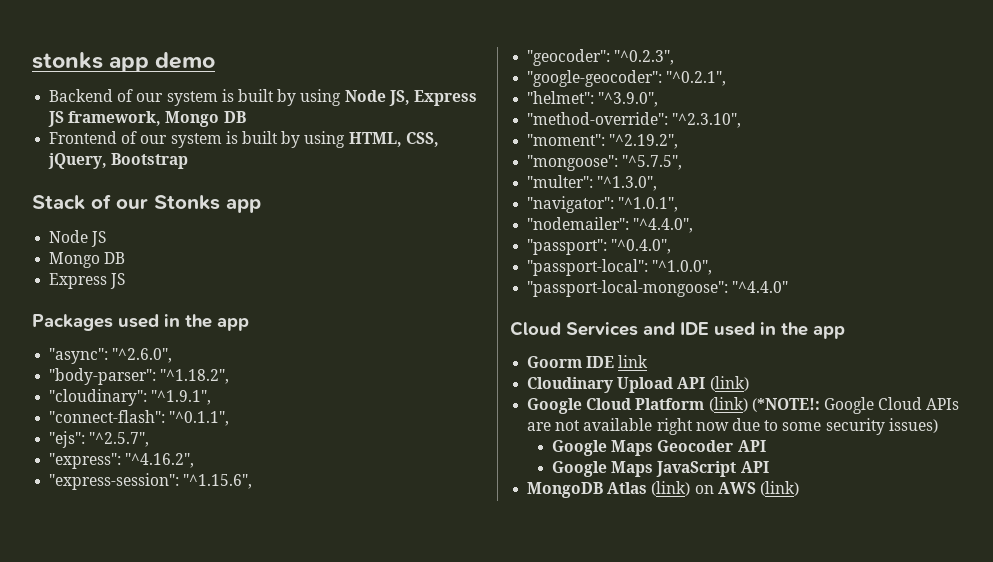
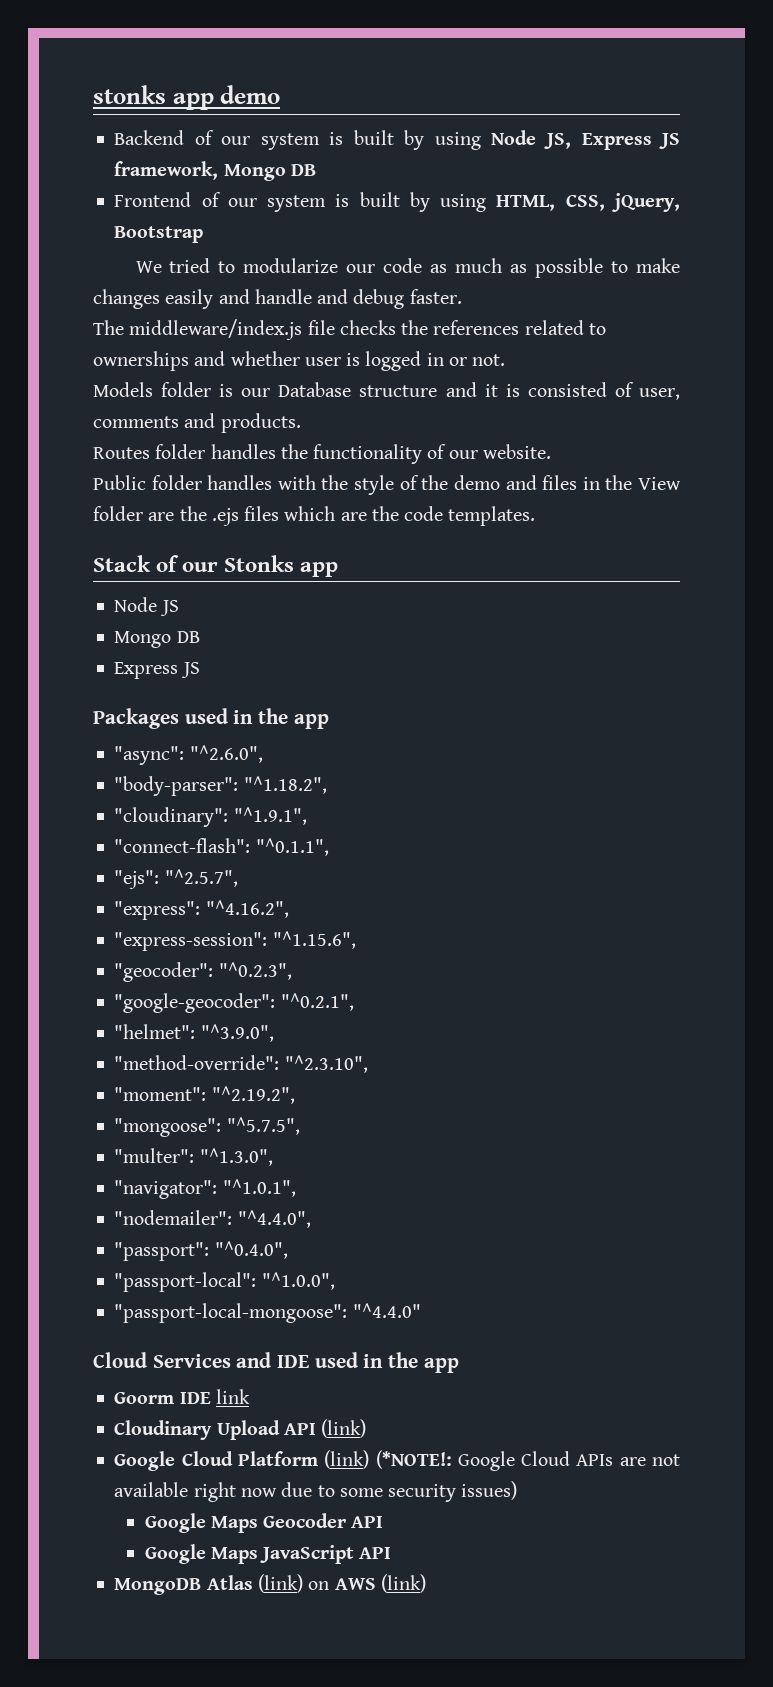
+ We tried to modularize our code as much as possible to make changes easily and handle and debug faster.
+ The middleware/index.js file checks the references related to ownerships and whether user is logged in or not.
+ Models folder is our Database structure and it is consisted of user, comments and products.
+ Routes folder handles the functionality of our website.
+ Public folder handles with the style of the demo and files in the View folder are the .ejs files which are the code templates.

